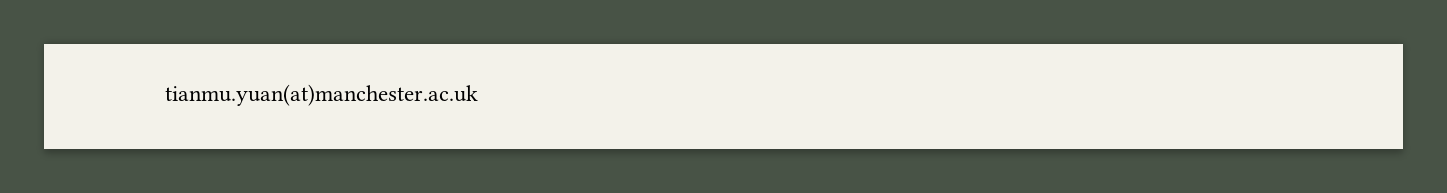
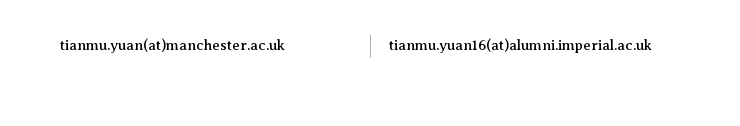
- tianmu.yuan(at)manchester.ac.uk
+ tianmu.yuan(at)manchester.ac.uk tianmu.yuan16(at)alumni.imperial.ac.uk

